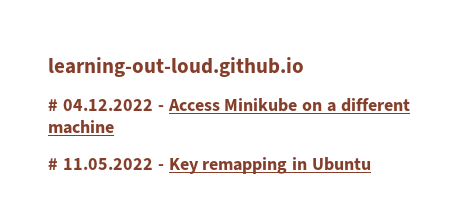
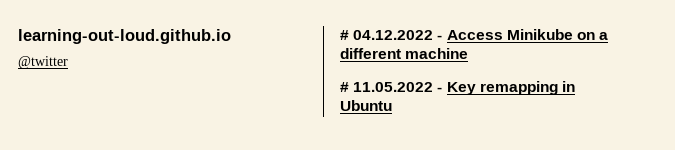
+ @twitter

